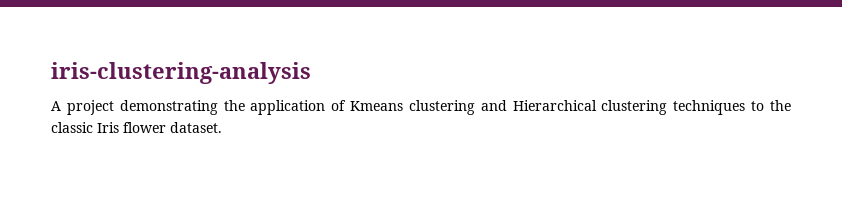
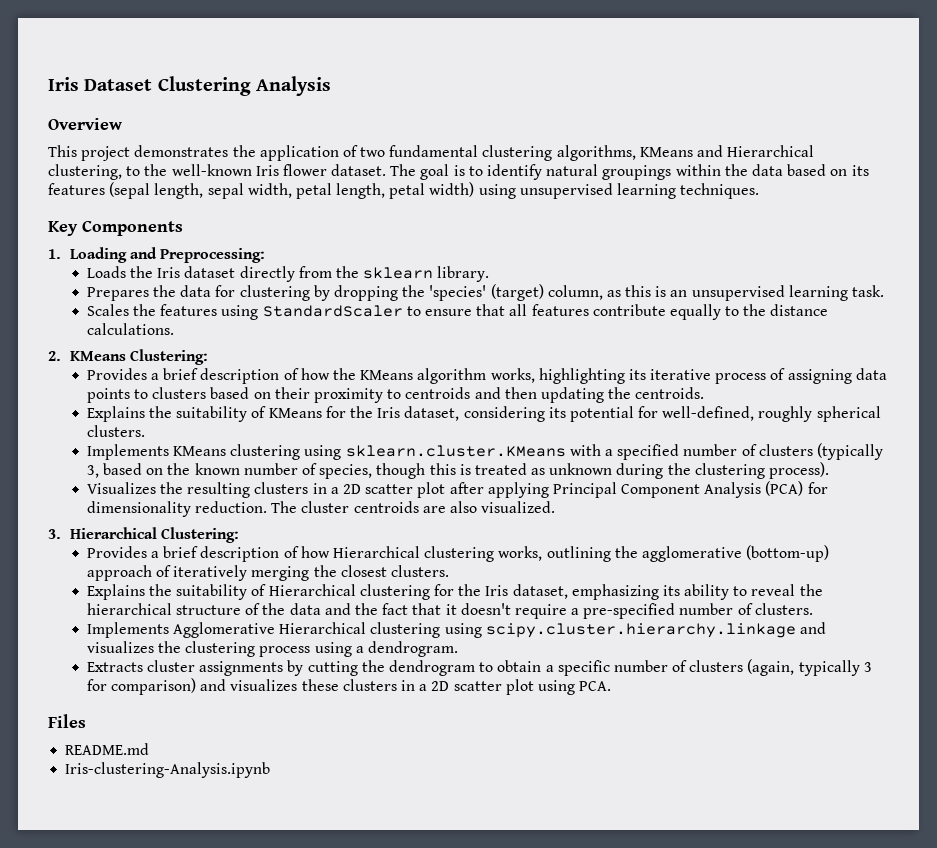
- iris-clustering-analysis
- A project demonstrating the application of Kmeans clustering and Hierarchical clustering techniques to the classic Iris flower dataset.
+ Iris Dataset Clustering Analysis
+ Overview
+ This project demonstrates the application of two fundamental clustering algorithms, KMeans and Hierarchical clustering, to the well-known Iris flower dataset.
+ The goal is to identify natural groupings within the data based on its features (sepal length, sepal width, petal length, petal width) using unsupervised learning techniques.
+ Key Components
+ 1. Loading and Preprocessing:
+ Loads the Iris dataset directly from the sklearn library.
+ Prepares the data for clustering by dropping the 'species' (target) column, as this is an unsupervised learning task.
+ Scales the features using StandardScaler to ensure that all features contribute equally to the distance calculations.
+ 2. KMeans Clustering:
+ Provides a brief description of how the KMeans algorithm works, highlighting its iterative process of assigning data points to clusters based on their proximity to centroids and then updating the centroids.
+ Explains the suitability of KMeans for the Iris dataset, considering its potential for well-defined, roughly spherical clusters.
+ Implements KMeans clustering using sklearn.cluster.KMeans with a specified number of clusters (typically 3, based on the known number of species, though this is treated as unknown during the clustering process).
+ Visualizes the resulting clusters in a 2D scatter plot after applying Principal Component Analysis (PCA) for dimensionality reduction. The cluster centroids are also visualized.
+ 3. Hierarchical Clustering:
+ Provides a brief description of how Hierarchical clustering works, outlining the agglomerative (bottom-up) approach of iteratively merging the closest clusters.
+ Explains the suitability of Hierarchical clustering for the Iris dataset, emphasizing its ability to reveal the hierarchical structure of the data and the fact that it doesn't require a pre-specified number of clusters.
+ Implements Agglomerative Hierarchical clustering using scipy.cluster.hierarchy.linkage and visualizes the clustering process using a dendrogram.
+ Extracts cluster assignments by cutting the dendrogram to obtain a specific number of clusters (again, typically 3 for comparison) and visualizes these clusters in a 2D scatter plot using PCA.
+ Files
+ README.md
+ Iris-clustering-Analysis.ipynb

